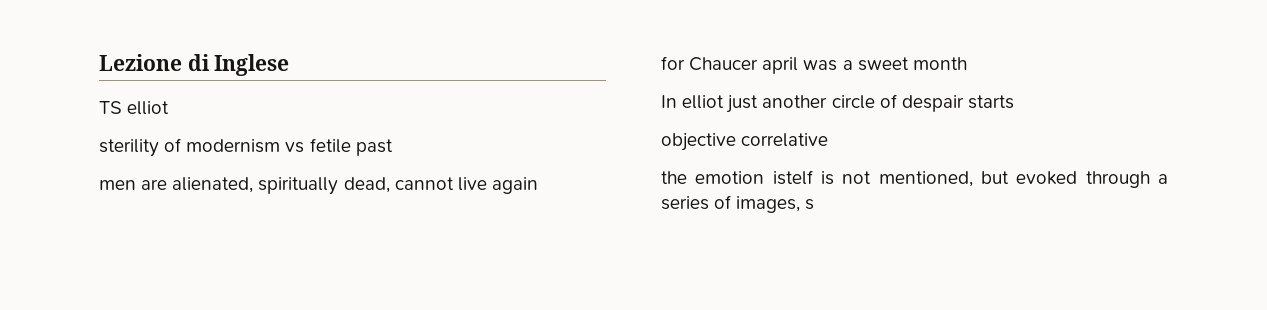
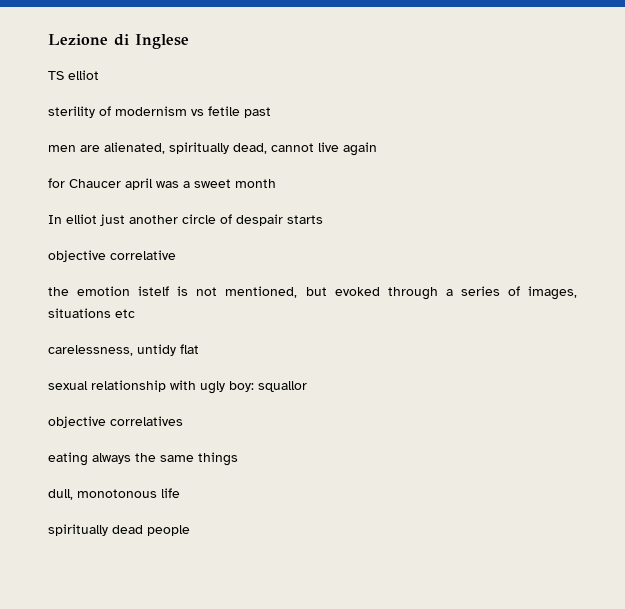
- the emotion istelf is not mentioned, but evoked through a series of images, s
+ the emotion istelf is not mentioned, but evoked through a series of images, situations etc
+ carelessness, untidy flat
+ sexual relationship with ugly boy: squallor
+ objective correlatives
+ eating always the same things
+ dull, monotonous life
+ spiritually dead people

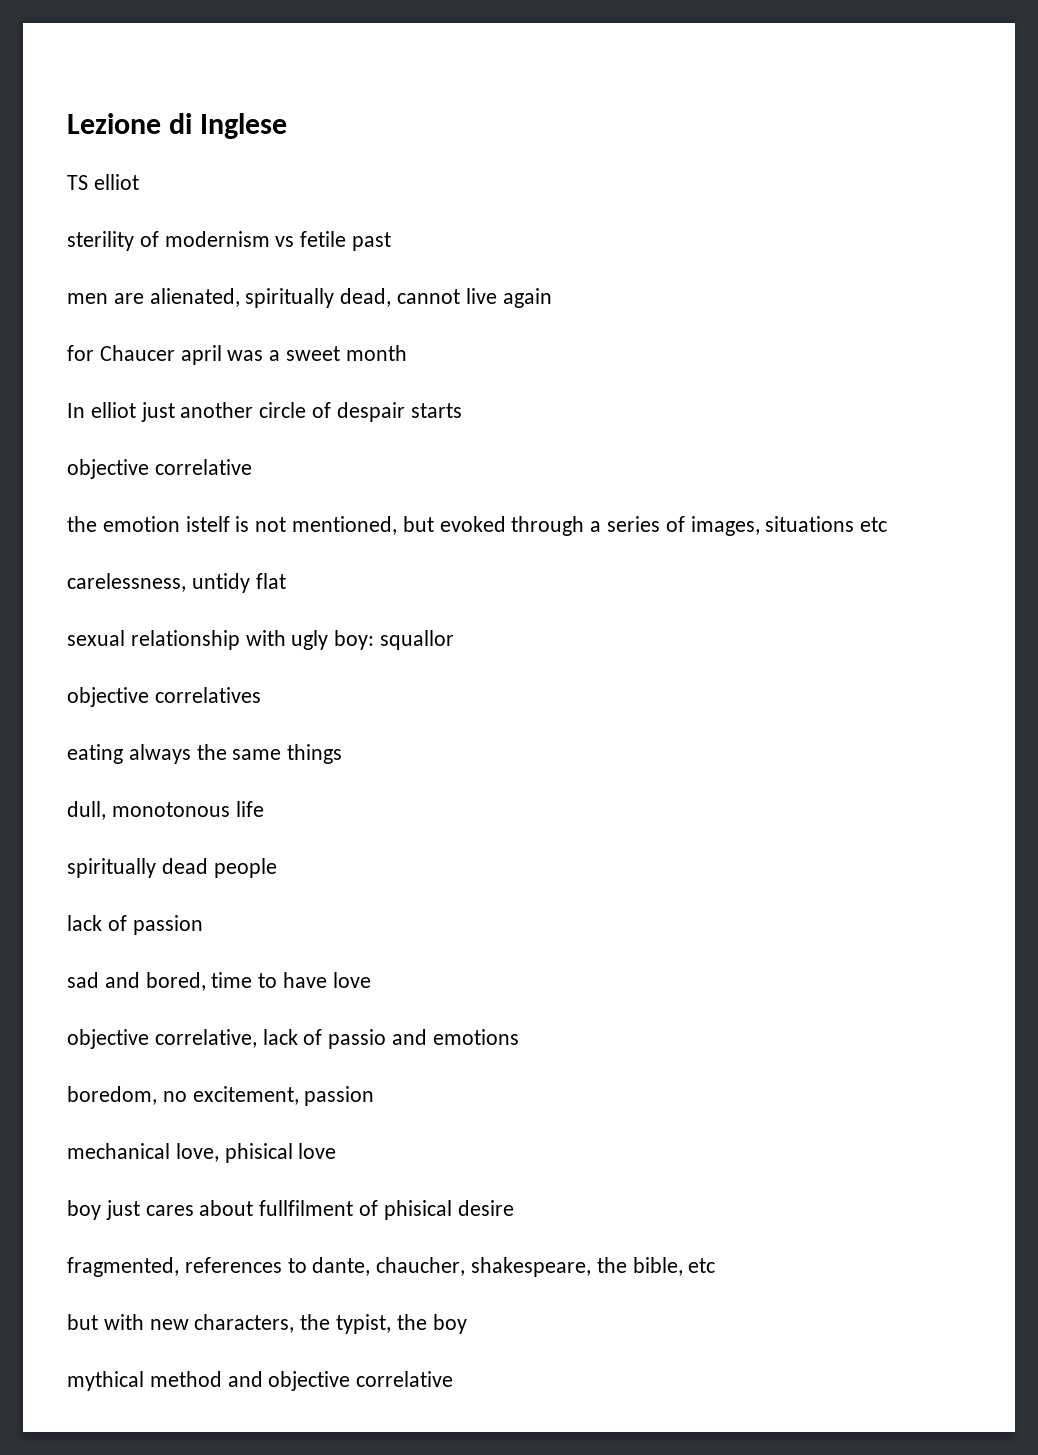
+ lack of passion
+ sad and bored, time to have love
+ objective correlative, lack of passio and emotions
+ boredom, no excitement, passion
+ mechanical love, phisical love
+ boy just cares about fullfilment of phisical desire
+ fragmented, references to dante, chaucher, shakespeare, the bible, etc
+ but with new characters, the typist, the boy
+ mythical method and objective correlative

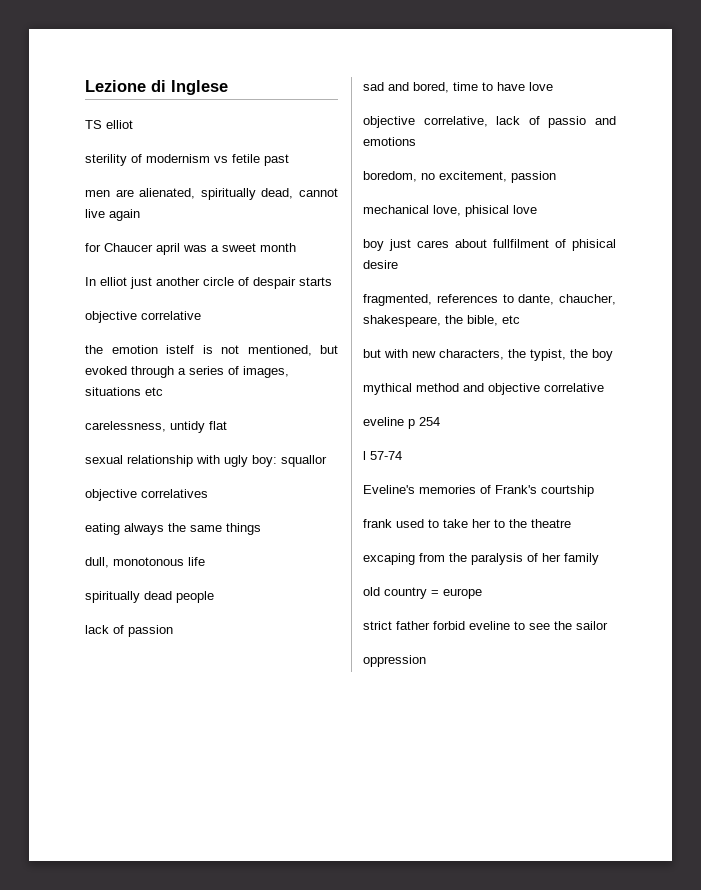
+ eveline p 254
+ l 57-74
+ Eveline's memories of Frank's courtship
+ frank used to take her to the theatre
+ excaping from the paralysis of her family
+ old country = europe
+ strict father forbid eveline to see the sailor
+ oppression

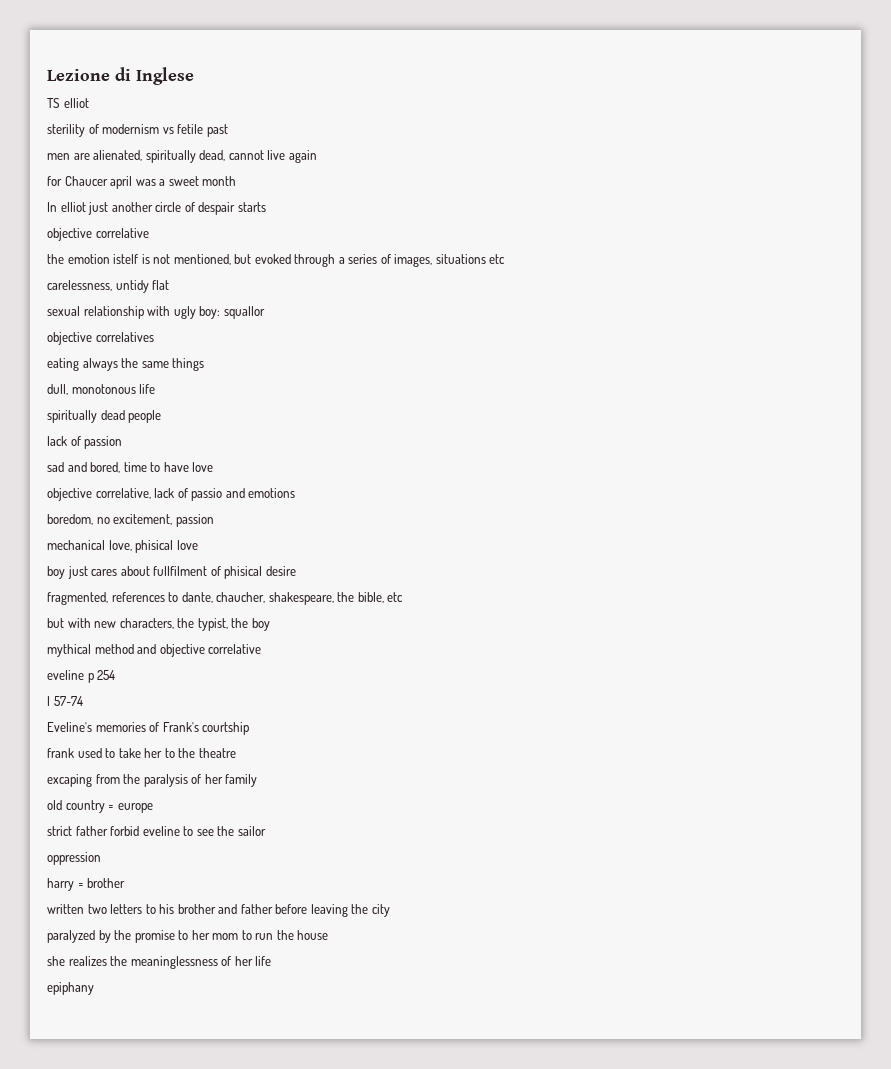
+ harry = brother
+ written two letters to his brother and father before leaving the city
+ paralyzed by the promise to her mom to run the house
+ she realizes the meaninglessness of her life
+ epiphany

